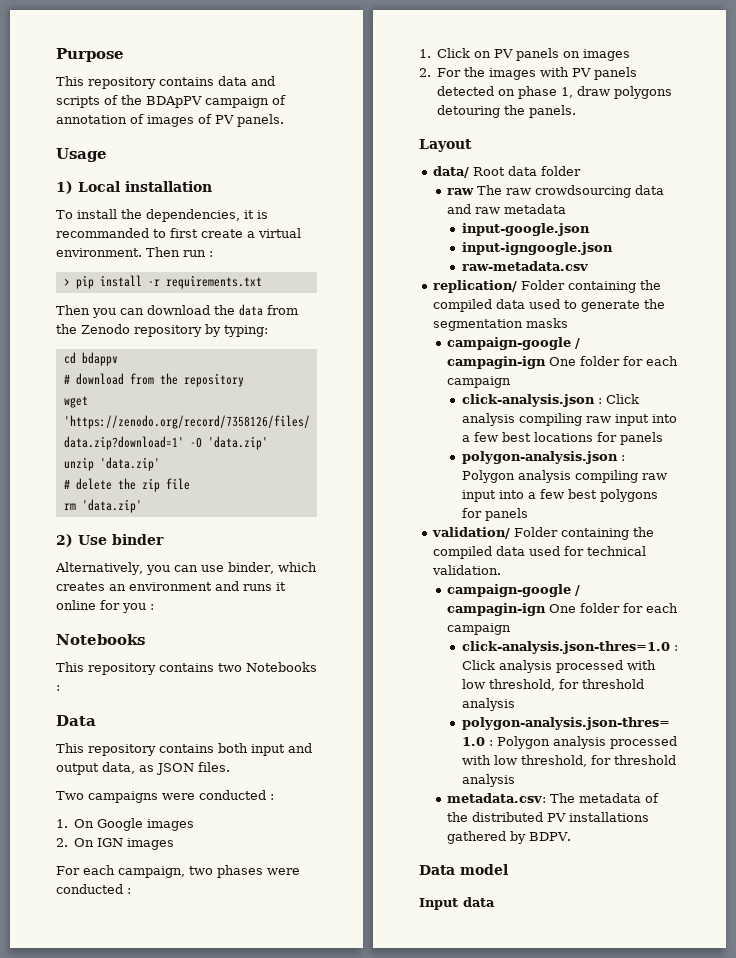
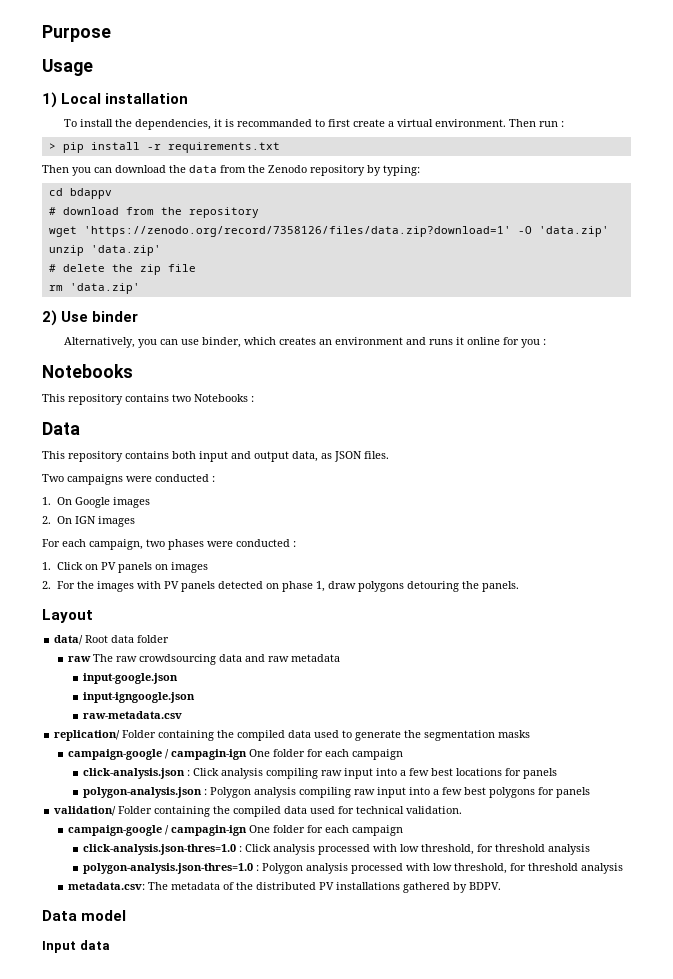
- This repository contains data and scripts of the BDApPV campaign of annotation of images of PV panels.

